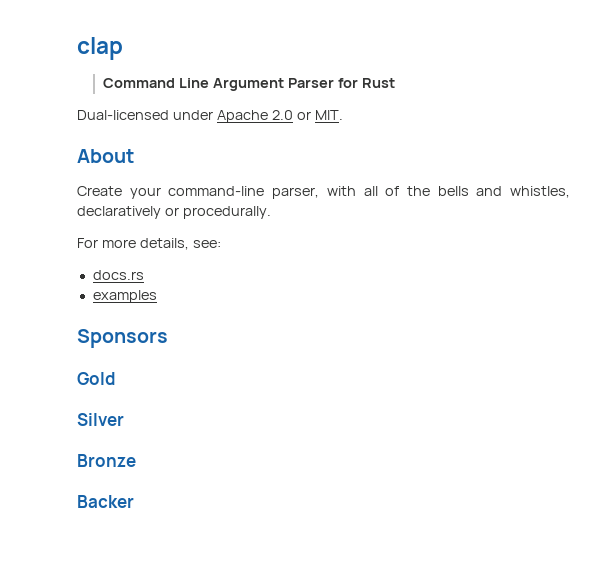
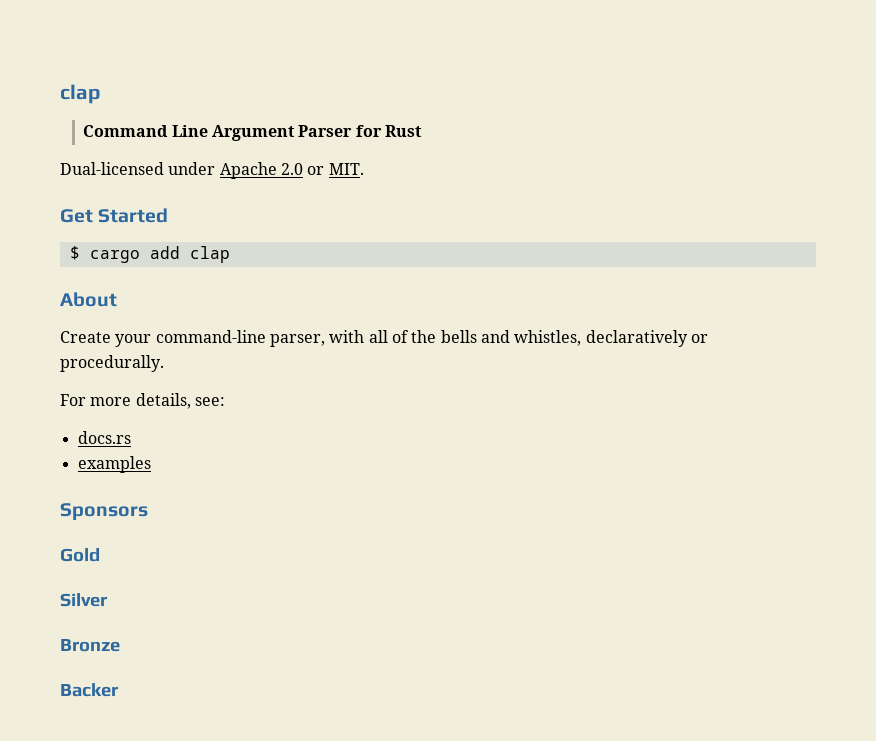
+ Get Started
+ $ cargo add clap

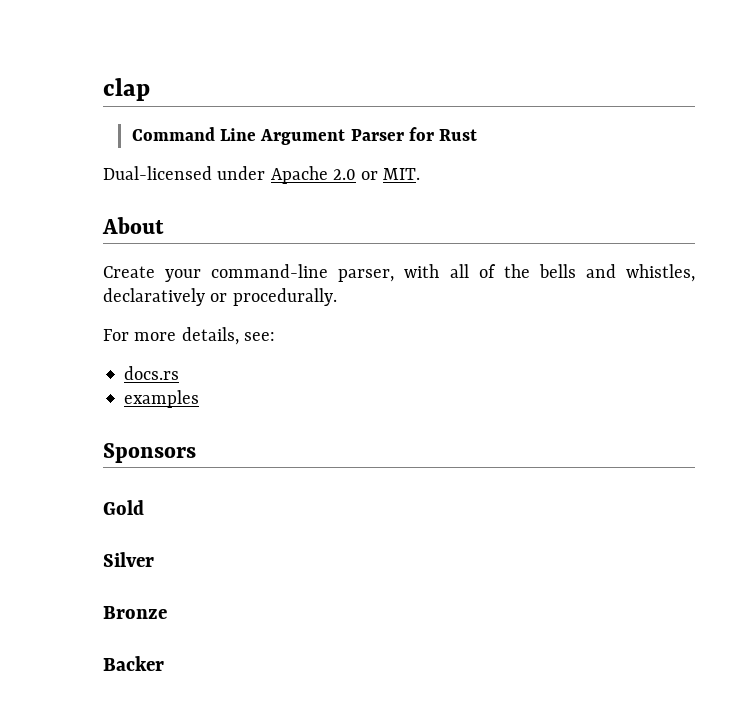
- Get Started
- $ cargo add clap

